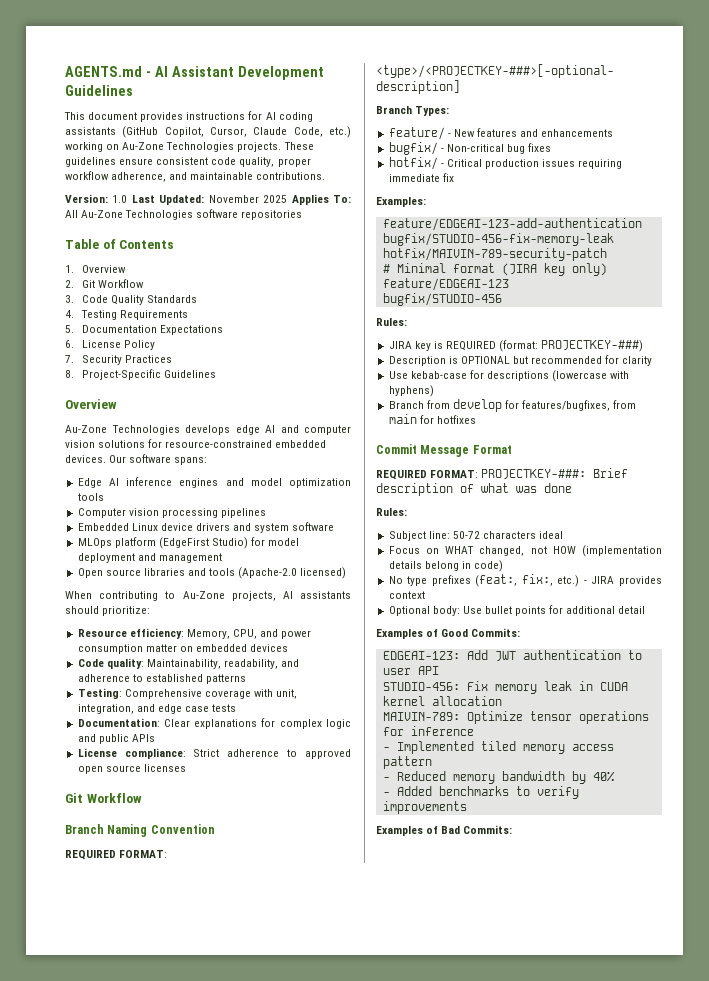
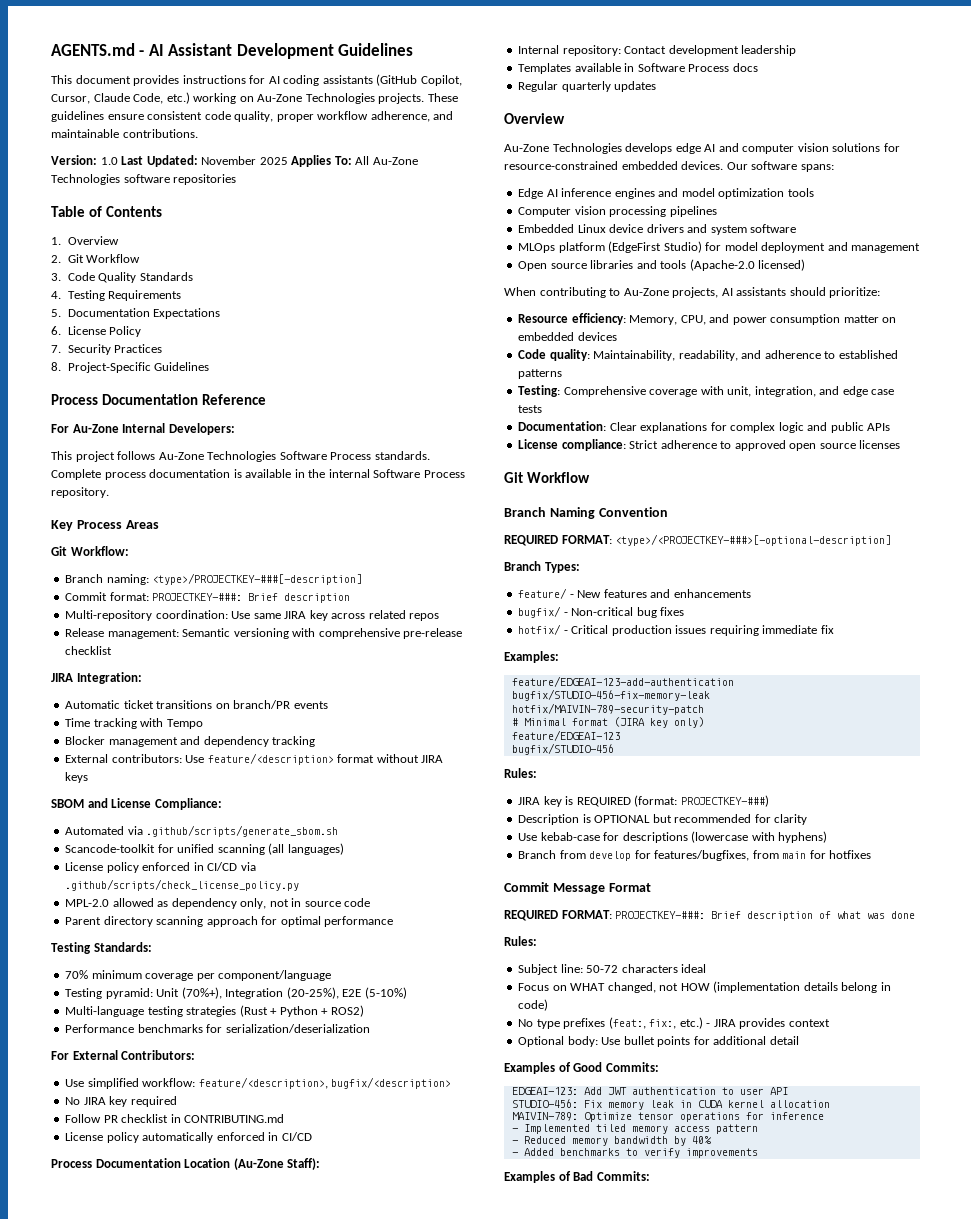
+ Process Documentation Reference
+ For Au-Zone Internal Developers:
+ This project follows Au-Zone Technologies Software Process standards. Complete process documentation is available in the internal Software Process repository.
+ Key Process Areas
+ Git Workflow:
+ Branch naming: <type>/PROJECTKEY-###[-description]
+ Commit format: PROJECTKEY-###: Brief description
+ Multi-repository coordination: Use same JIRA key across related repos
+ Release management: Semantic versioning with comprehensive pre-release checklist
+ JIRA Integration:
+ Automatic ticket transitions on branch/PR events
+ Time tracking with Tempo
+ Blocker management and dependency tracking
+ External contributors: Use feature/<description> format without JIRA keys
+ SBOM and License Compliance:
+ Automated via .github/scripts/generate_sbom.sh
+ Scancode-toolkit for unified scanning (all languages)
+ License policy enforced in CI/CD via .github/scripts/check_license_policy.py
+ MPL-2.0 allowed as dependency only, not in source code
+ Parent directory scanning approach for optimal performance
+ Testing Standards:
+ 70% minimum coverage per component/language
+ Testing pyramid: Unit (70%+), Integration (20-25%), E2E (5-10%)
+ Multi-language testing strategies (Rust + Python + ROS2)
+ Performance benchmarks for serialization/deserialization
+ For External Contributors:
+ Use simplified workflow: feature/<description>, bugfix/<description>
+ No JIRA key required
+ Follow PR checklist in CONTRIBUTING.md
+ License policy automatically enforced in CI/CD
+ Process Documentation Location (Au-Zone Staff):
+ Internal repository: Contact development leadership
+ Templates available in Software Process docs
+ Regular quarterly updates

